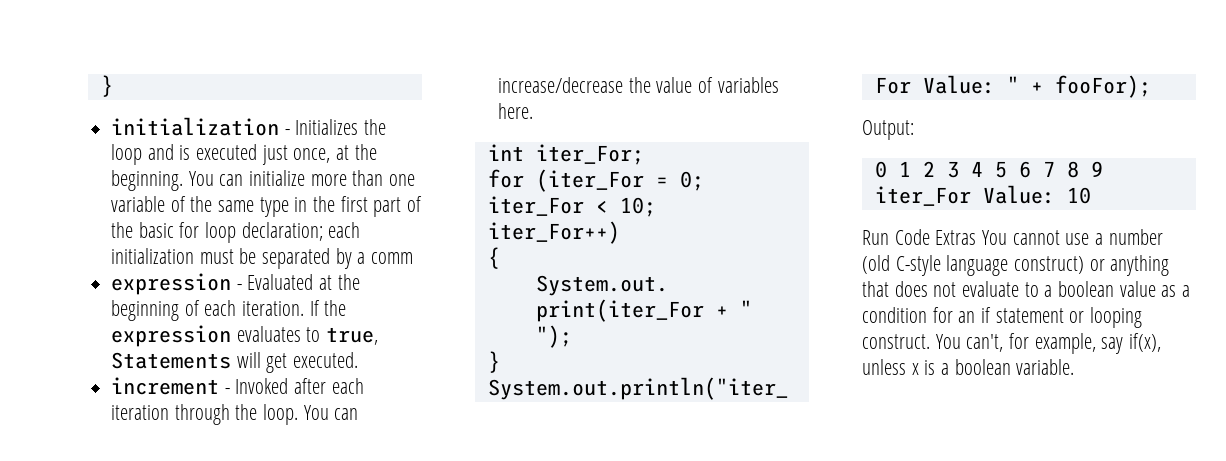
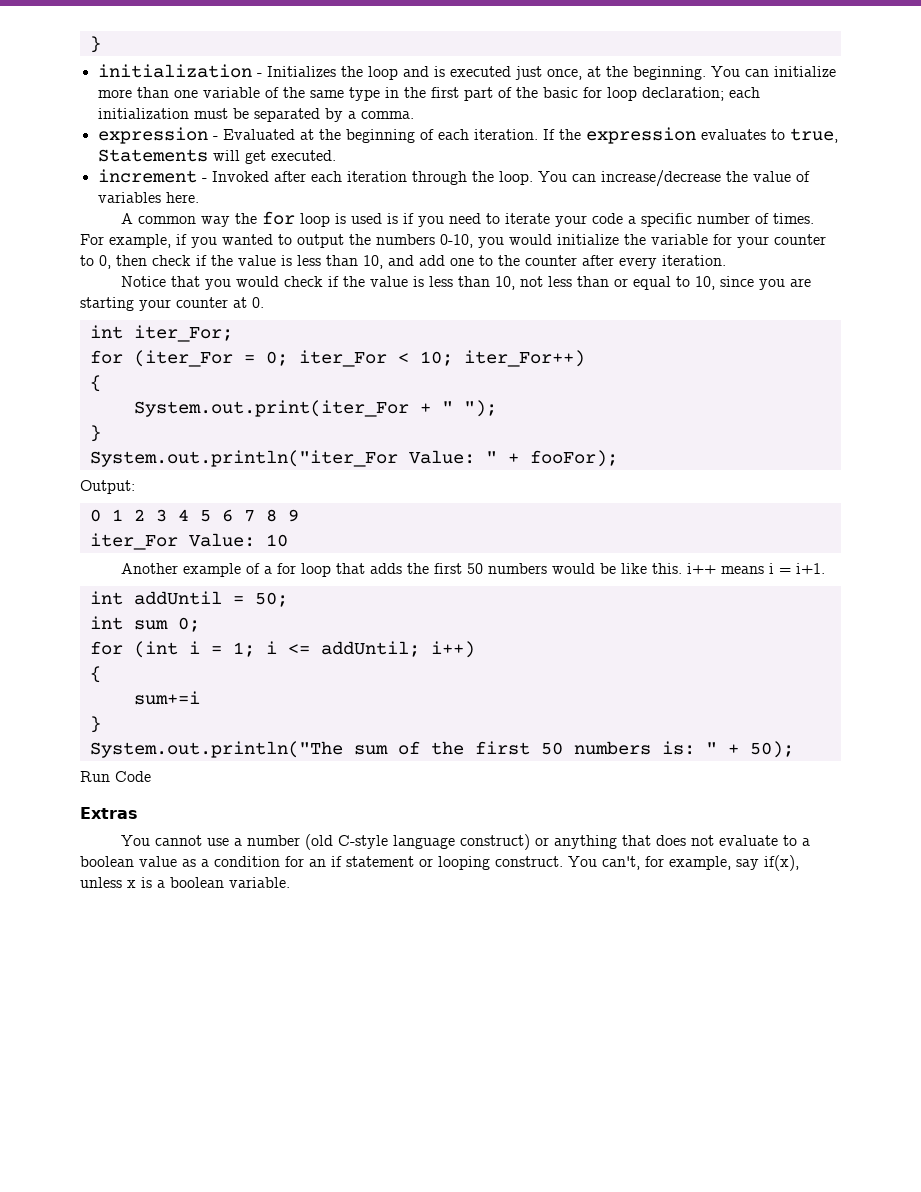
- You can initialize more than one variable of the same type in the first part of the basic for loop declaration; each initialization must be separated by a comm
+ You can initialize more than one variable of the same type in the first part of the basic for loop declaration; each initialization must be separated by a comma.
+ A common way the for loop is used is if you need to iterate your code a specific number of times. For example, if you wanted to output the numbers 0-10, you would initialize the variable for your counter to 0, then check if the value is less than 10, and add one to the counter after every iteration.
+ Notice that you would check if the value is less than 10, not less than or equal to 10, since you are starting your counter at 0.
+ Another example of a for loop that adds the first 50 numbers would be like this. i++ means i = i+1.
+ int addUntil = 50;
+ int sum 0;
+ for (int i = 1; i <= addUntil; i++)
+ {
+ sum+=i
+ }
+ System.out.println("The sum of the first 50 numbers is: " + 50);
- Run Code Extras You cannot use a number (old C-style language construct) or anything that does not evaluate to a boolean value as a condition for an if statement or looping construct.
+ Run Code
+ Extras
+ You cannot use a number (old C-style language construct) or anything that does not evaluate to a boolean value as a condition for an if statement or looping construct.

